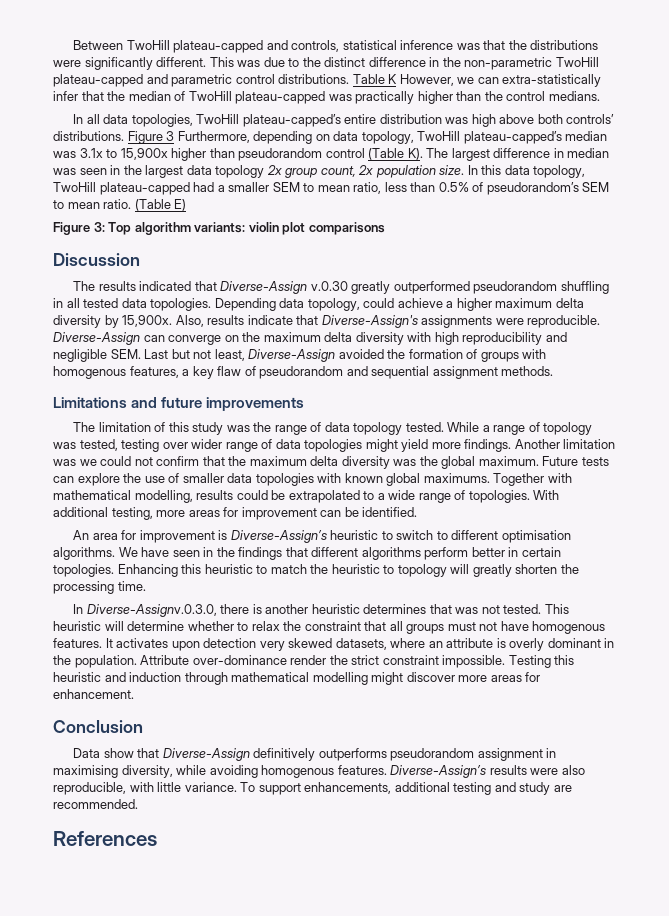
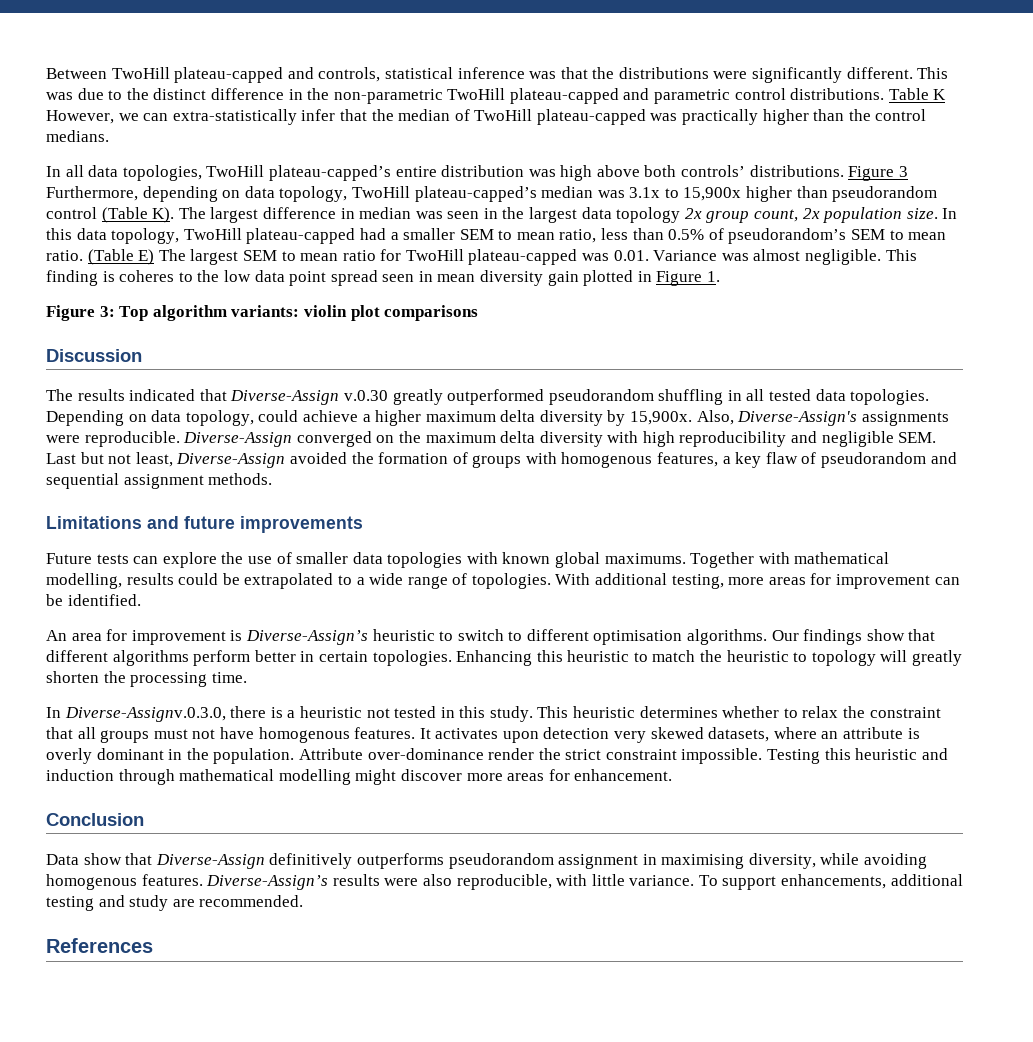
- (Table E)
+ (Table E) The largest SEM to mean ratio for TwoHill plateau-capped was 0.01. Variance was almost negligible. This finding is coheres to the low data point spread seen in mean diversity gain plotted in Figure 1.
- Depending data topology, could achieve a higher maximum delta diversity by 15,900x.
+ Depending on data topology, could achieve a higher maximum delta diversity by 15,900x.
- Also, results indicate that Diverse-Assign's assignments were reproducible.
+ Also, Diverse-Assign's assignments were reproducible.
- Diverse-Assign can converge on the maximum delta diversity with high reproducibility and negligible SEM. Last but not least, Diverse-Assign avoided the formation of groups with homogenous features, a key flaw of pseudorandom and sequential assignment methods.
+ Diverse-Assign converged on the maximum delta diversity with high reproducibility and negligible SEM. Last but not least, Diverse-Assign avoided the formation of groups with homogenous features, a key flaw of pseudorandom and sequential assignment methods.
- The limitation of this study was the range of data topology tested. While a range of topology was tested, testing over wider range of data topologies might yield more findings. Another limitation was we could not confirm that the maximum delta diversity was the global maximum.
- We have seen in the findings that different algorithms perform better in certain topologies.
+ Our findings show that different algorithms perform better in certain topologies.
- In Diverse-Assignv.0.3.0, there is another heuristic determines that was not tested. This heuristic will determine whether to relax the constraint that all groups must not have homogenous features.
+ In Diverse-Assignv.0.3.0, there is a heuristic not tested in this study. This heuristic determines whether to relax the constraint that all groups must not have homogenous features.

